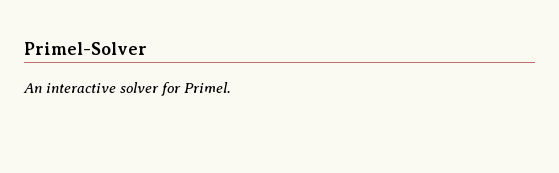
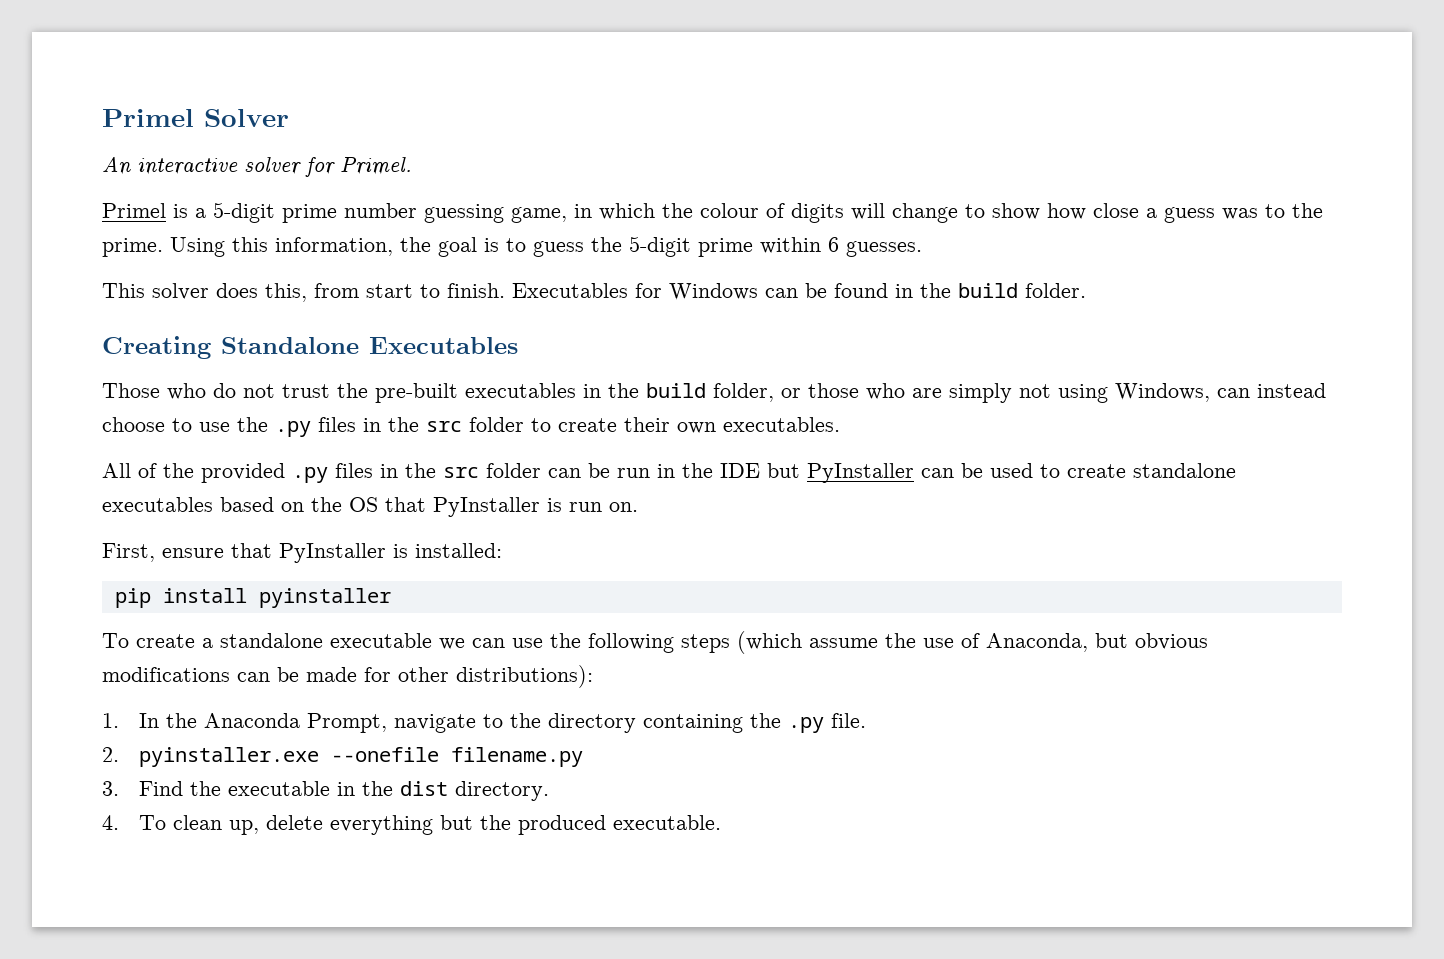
- Primel-Solver
+ Primel Solver
+ Primel is a 5-digit prime number guessing game, in which the colour of digits will change to show how close a guess was to the prime. Using this information, the goal is to guess the 5-digit prime within 6 guesses.
+ This solver does this, from start to finish. Executables for Windows can be found in the build folder.
+ Creating Standalone Executables
+ Those who do not trust the pre-built executables in the build folder, or those who are simply not using Windows, can instead choose to use the .py files in the src folder to create their own executables.
+ All of the provided .py files in the src folder can be run in the IDE but PyInstaller can be used to create standalone executables based on the OS that PyInstaller is run on.
+ First, ensure that PyInstaller is installed:
+ pip install pyinstaller
+ To create a standalone executable we can use the following steps (which assume the use of Anaconda, but obvious modifications can be made for other distributions):
+ 1. In the Anaconda Prompt, navigate to the directory containing the .py file.
+ 2. pyinstaller.exe --onefile filename.py
+ 3. Find the executable in the dist directory.
+ 4. To clean up, delete everything but the produced executable.

